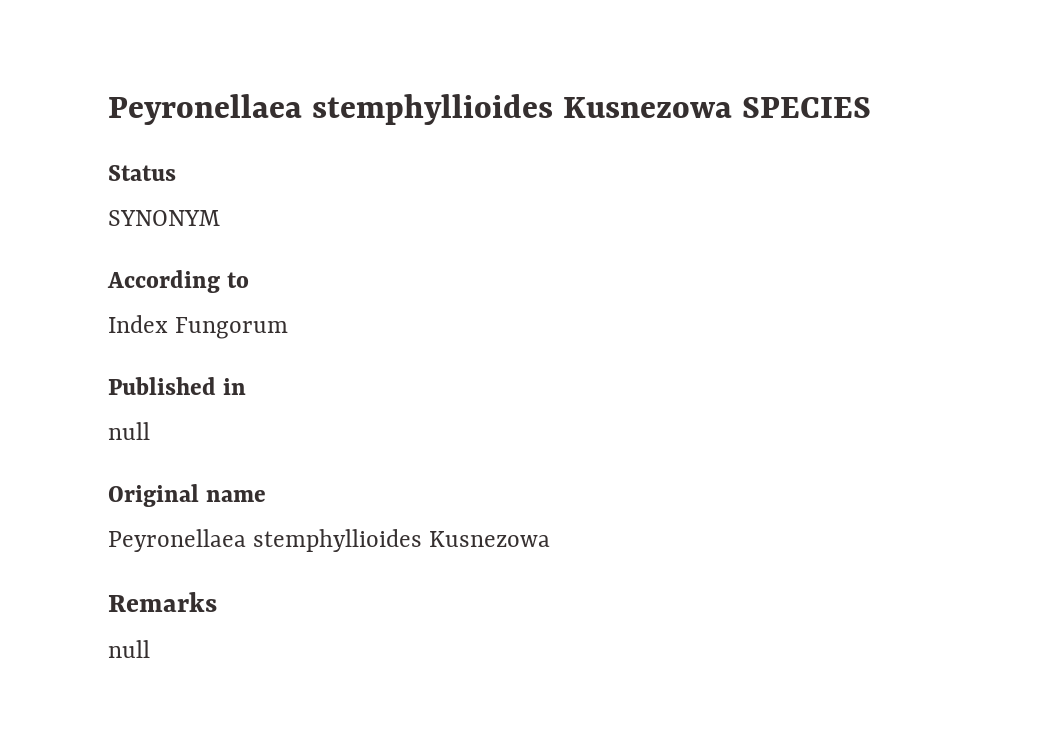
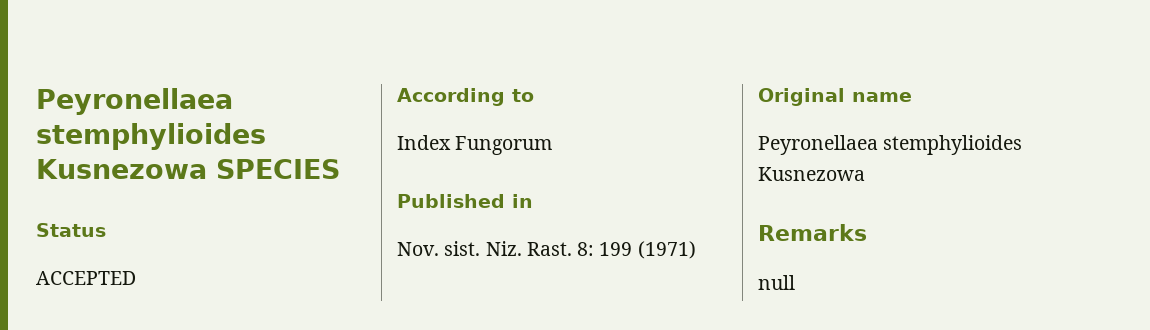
- Peyronellaea stemphyllioides Kusnezowa SPECIES
+ Peyronellaea stemphylioides Kusnezowa SPECIES
- SYNONYM
+ ACCEPTED
  Published in
- null
+ Nov. sist. Niz. Rast. 8: 199 (1971)
  Original name
- Peyronellaea stemphyllioides Kusnezowa
+ Peyronellaea stemphylioides Kusnezowa

